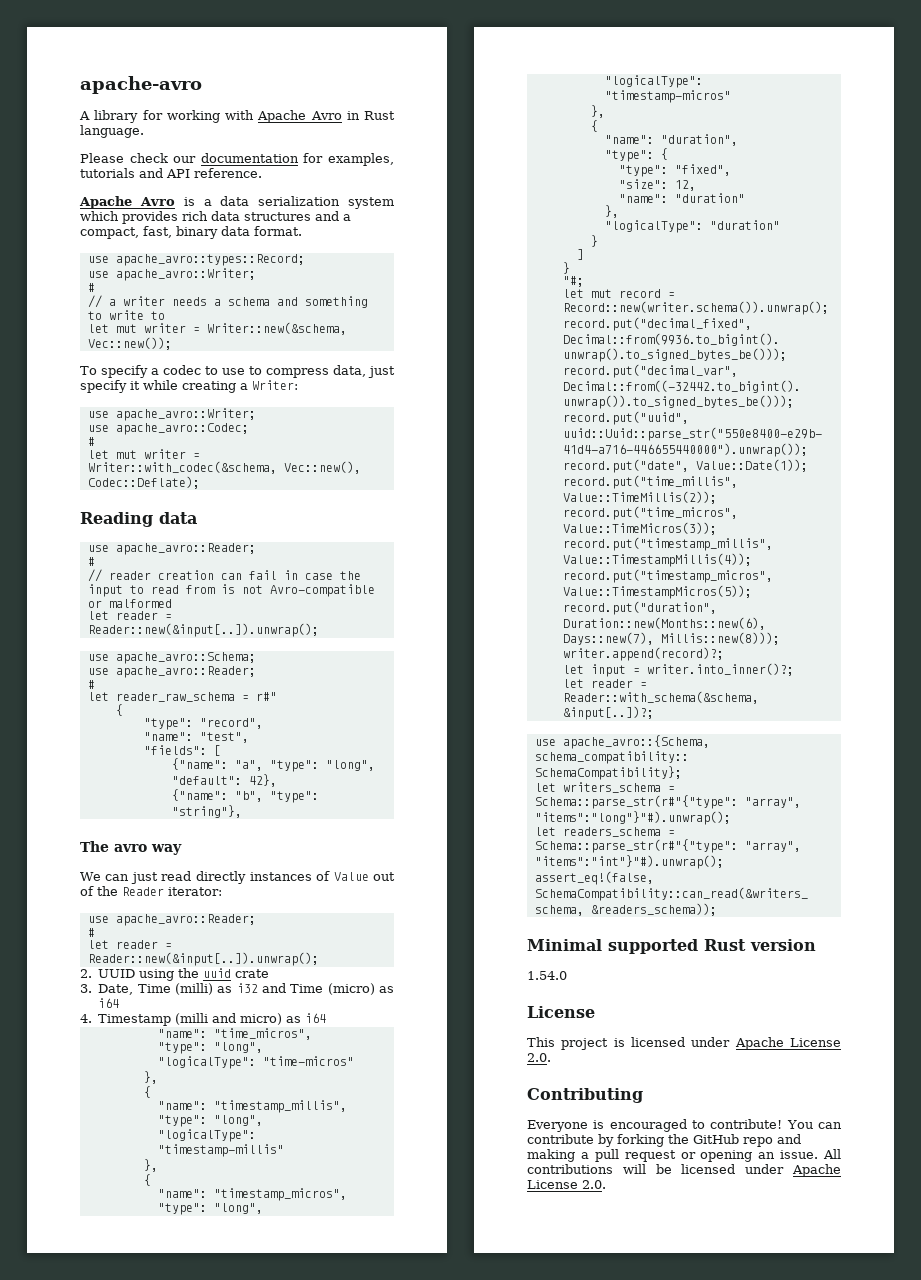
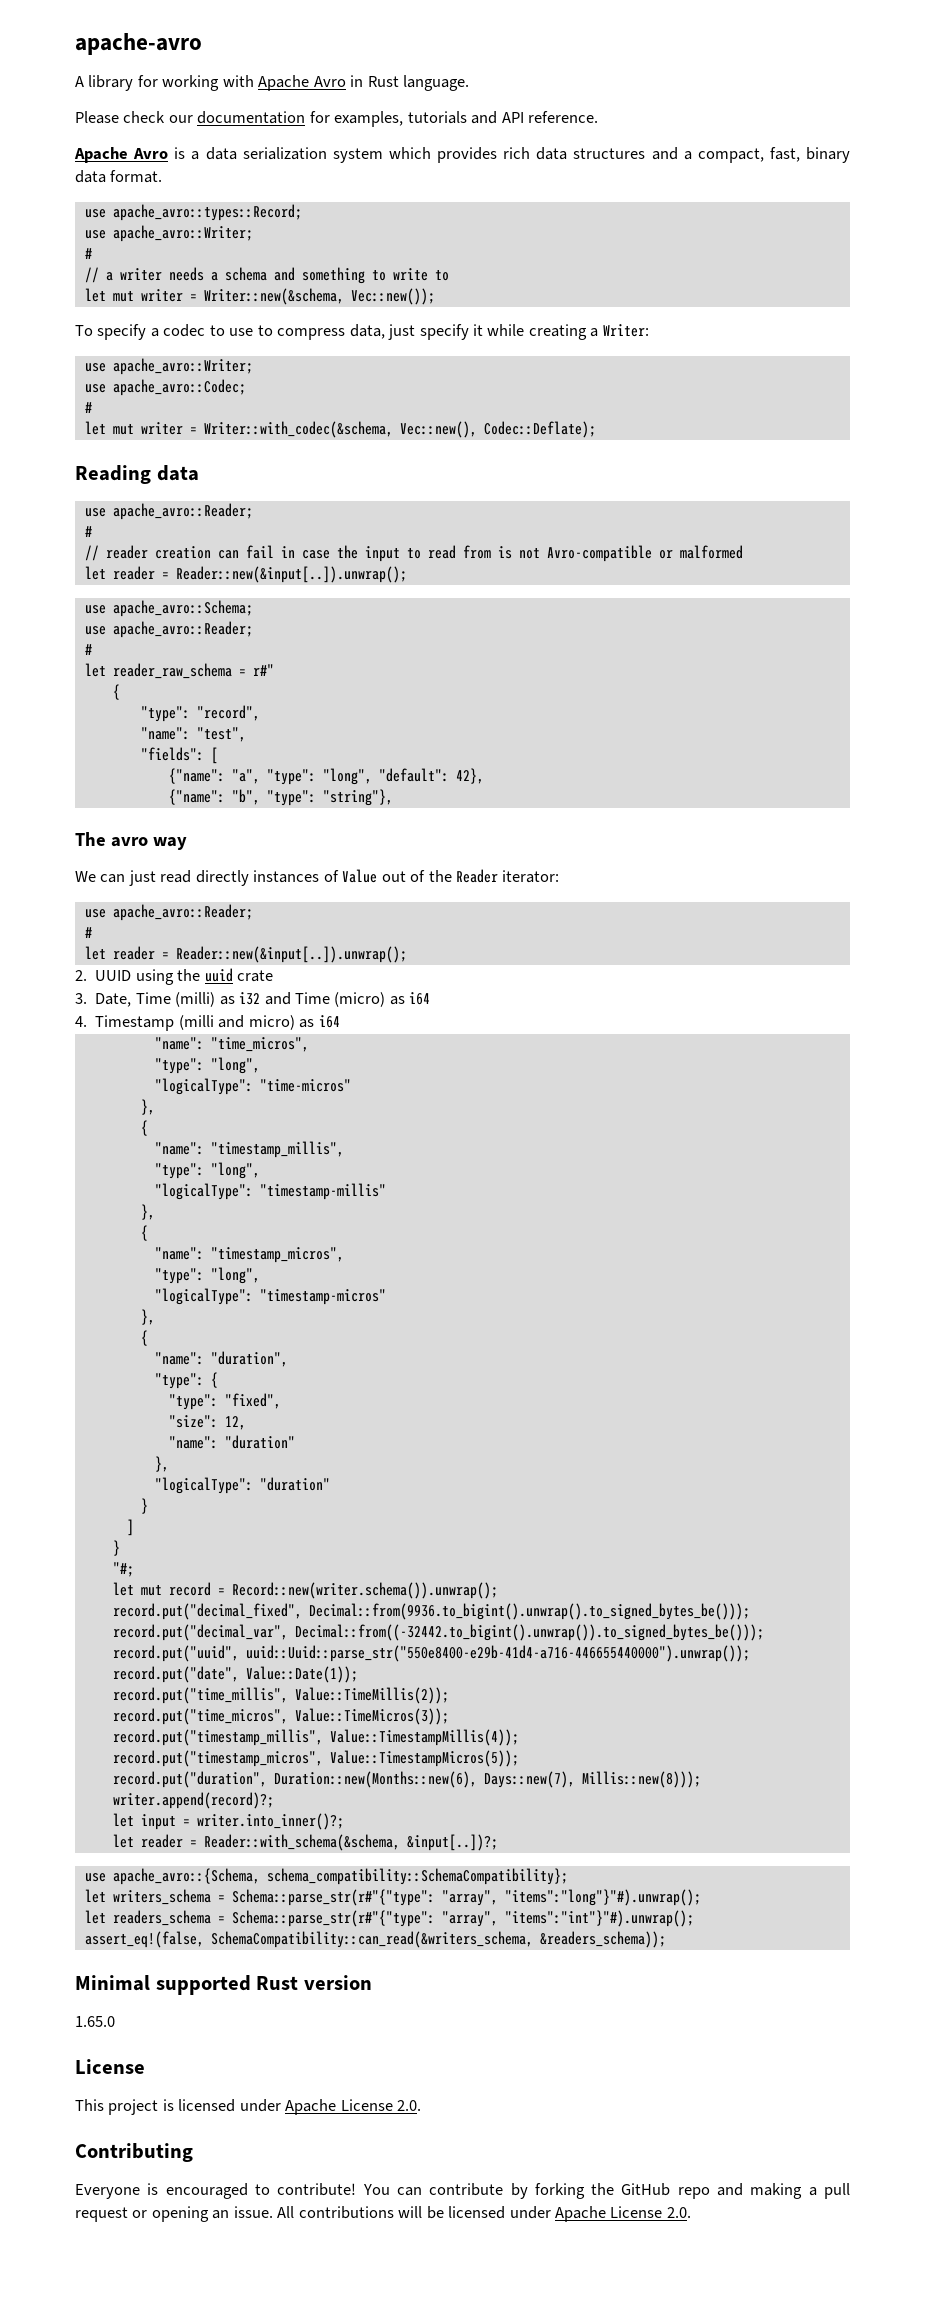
- 1.54.0
+ 1.65.0

